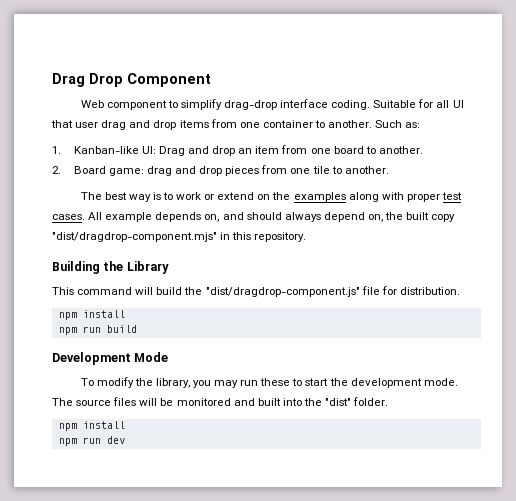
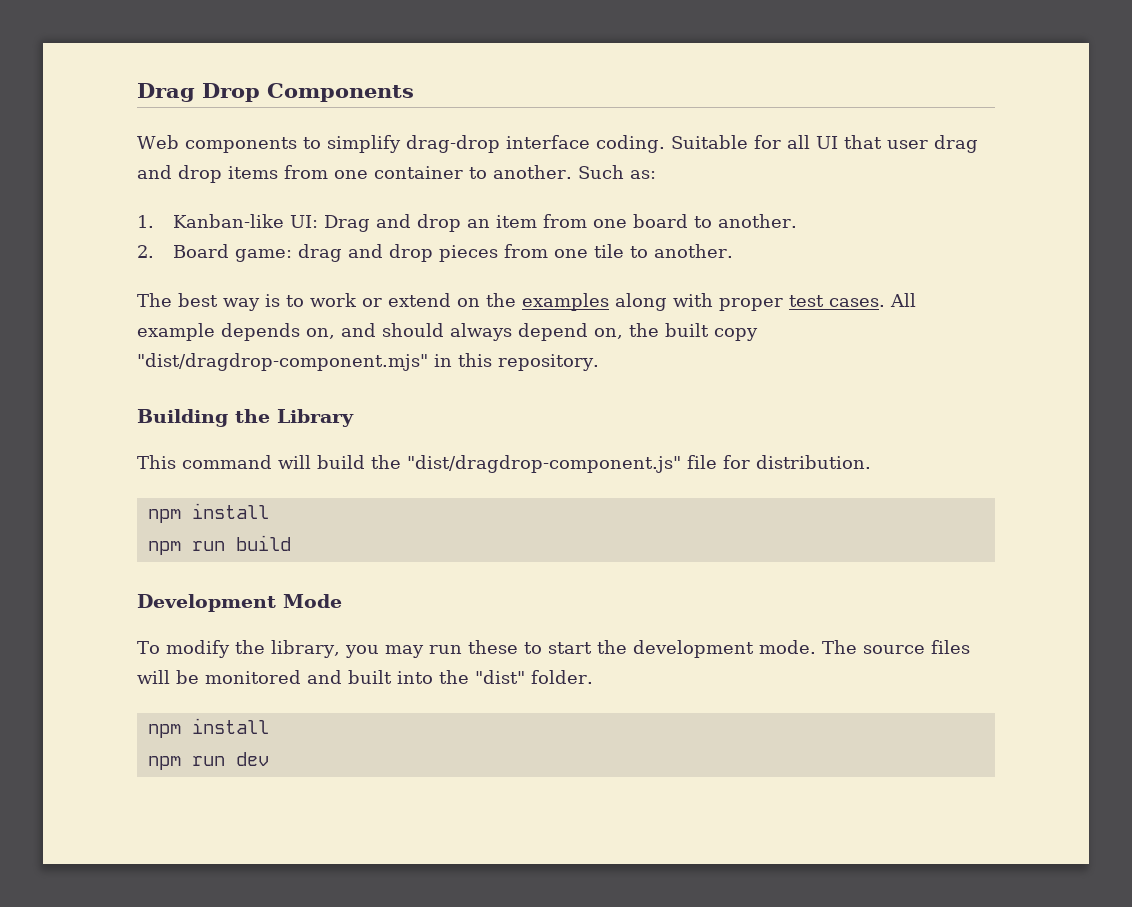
- Drag Drop Component
+ Drag Drop Components
- Web component to simplify drag-drop interface coding.
+ Web components to simplify drag-drop interface coding.

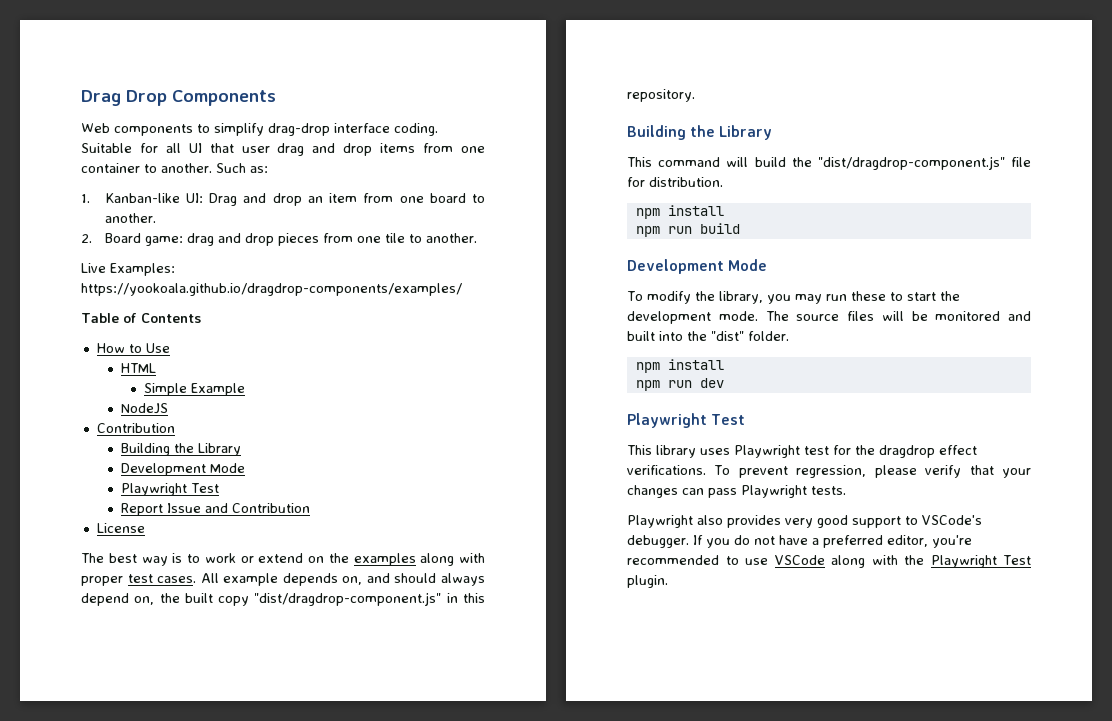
+ Live Examples: https://yookoala.github.io/dragdrop-components/examples/
+ Table of Contents
+ How to Use
+ HTML
+ Simple Example
+ NodeJS
+ Contribution
+ Building the Library
+ Development Mode
+ Playwright Test
+ Report Issue and Contribution
+ License
- All example depends on, and should always depend on, the built copy "dist/dragdrop-component.mjs" in this repository.
+ All example depends on, and should always depend on, the built copy "dist/dragdrop-component.js" in this repository.
  npm run dev
+ Playwright Test
+ This library uses Playwright test for the dragdrop effect verifications. To prevent regression, please verify that your changes can pass Playwright tests.
+ Playwright also provides very good support to VSCode's debugger. If you do not have a preferred editor, you're recommended to use VSCode along with the Playwright Test plugin.

